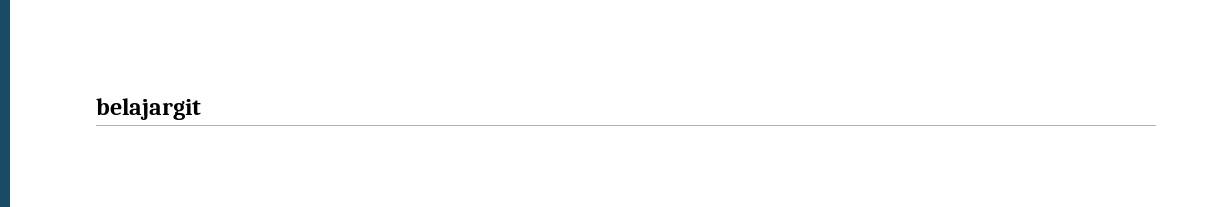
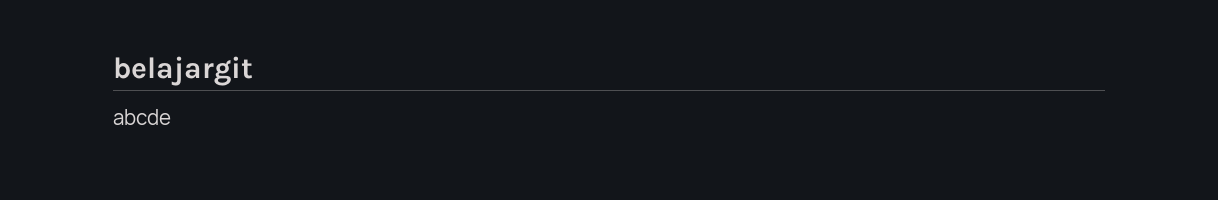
+ abcde

